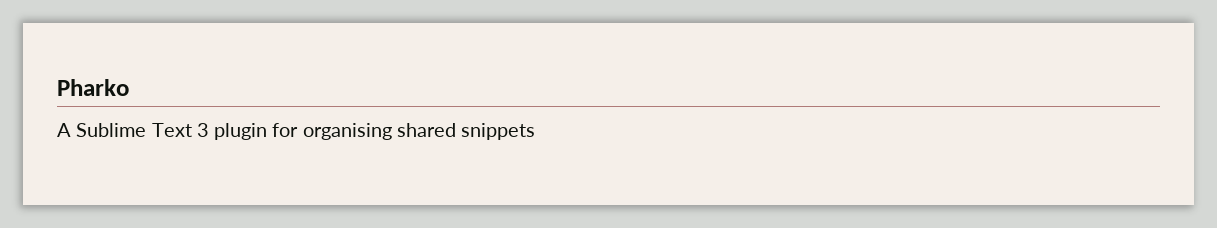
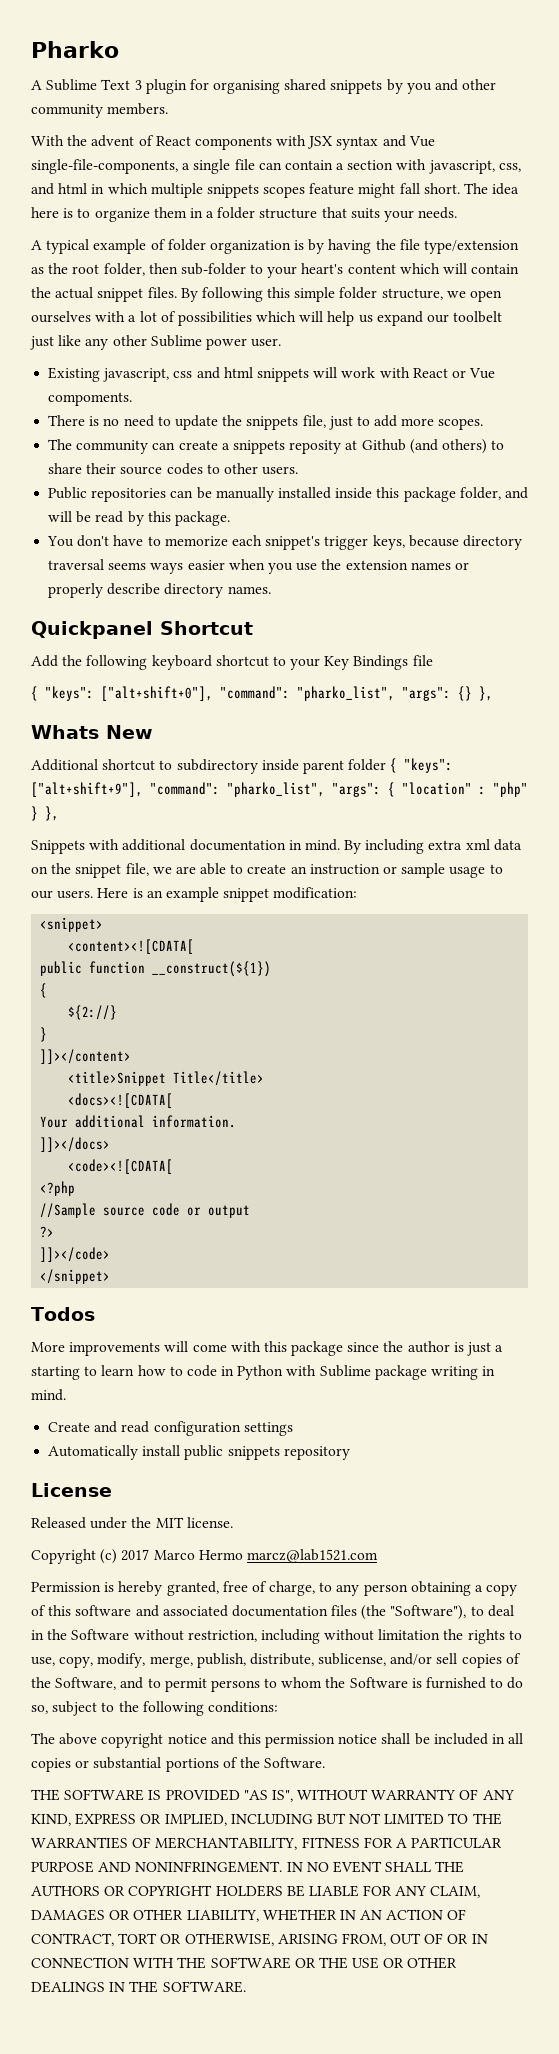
- A Sublime Text 3 plugin for organising shared snippets
+ A Sublime Text 3 plugin for organising shared snippets by you and other community members.
+ With the advent of React components with JSX syntax and Vue single-file-components, a single file can contain a section with javascript, css, and html in which multiple snippets scopes feature might fall short. The idea here is to organize them in a folder structure that suits your needs.
+ A typical example of folder organization is by having the file type/extension as the root folder, then sub-folder to your heart's content which will contain the actual snippet files. By following this simple folder structure, we open ourselves with a lot of possibilities which will help us expand our toolbelt just like any other Sublime power user.
+ Existing javascript, css and html snippets will work with React or Vue compoments.
+ There is no need to update the snippets file, just to add more scopes.
+ The community can create a snippets reposity at Github (and others) to share their source codes to other users.
+ Public repositories can be manually installed inside this package folder, and will be read by this package.
+ You don't have to memorize each snippet's trigger keys, because directory traversal seems ways easier when you use the extension names or properly describe directory names.
+ Quickpanel Shortcut
+ Add the following keyboard shortcut to your Key Bindings file
+ { "keys": ["alt+shift+0"], "command": "pharko_list", "args": {} },
+ Whats New
+ Additional shortcut to subdirectory inside parent folder { "keys": ["alt+shift+9"], "command": "pharko_list", "args": { "location" : "php" } },
+ Snippets with additional documentation in mind. By including extra xml data on the snippet file, we are able to create an instruction or sample usage to our users. Here is an example snippet modification:
+ <snippet>
+ <content><![CDATA[
+ public function __construct(${1})
+ {
+ ${2://}
+ }
+ ]]></content>
+ <title>Snippet Title</title>
+ <docs><![CDATA[
+ Your additional information.
+ ]]></docs>
+ <code><![CDATA[
+ <?php
+ //Sample source code or output
+ ?>
+ ]]></code>
+ </snippet>
+ Todos
+ More improvements will come with this package since the author is just a starting to learn how to code in Python with Sublime package writing in mind.
+ Create and read configuration settings
+ Automatically install public snippets repository
+ License
+ Released under the MIT license.
+ Copyright (c) 2017 Marco Hermo marcz@lab1521.com
+ Permission is hereby granted, free of charge, to any person obtaining a copy of this software and associated documentation files (the "Software"), to deal in the Software without restriction, including without limitation the rights to use, copy, modify, merge, publish, distribute, sublicense, and/or sell copies of the Software, and to permit persons to whom the Software is furnished to do so, subject to the following conditions:
+ The above copyright notice and this permission notice shall be included in all copies or substantial portions of the Software.
+ THE SOFTWARE IS PROVIDED "AS IS", WITHOUT WARRANTY OF ANY KIND, EXPRESS OR IMPLIED, INCLUDING BUT NOT LIMITED TO THE WARRANTIES OF MERCHANTABILITY, FITNESS FOR A PARTICULAR PURPOSE AND NONINFRINGEMENT. IN NO EVENT SHALL THE AUTHORS OR COPYRIGHT HOLDERS BE LIABLE FOR ANY CLAIM, DAMAGES OR OTHER LIABILITY, WHETHER IN AN ACTION OF CONTRACT, TORT OR OTHERWISE, ARISING FROM, OUT OF OR IN CONNECTION WITH THE SOFTWARE OR THE USE OR OTHER DEALINGS IN THE SOFTWARE.

